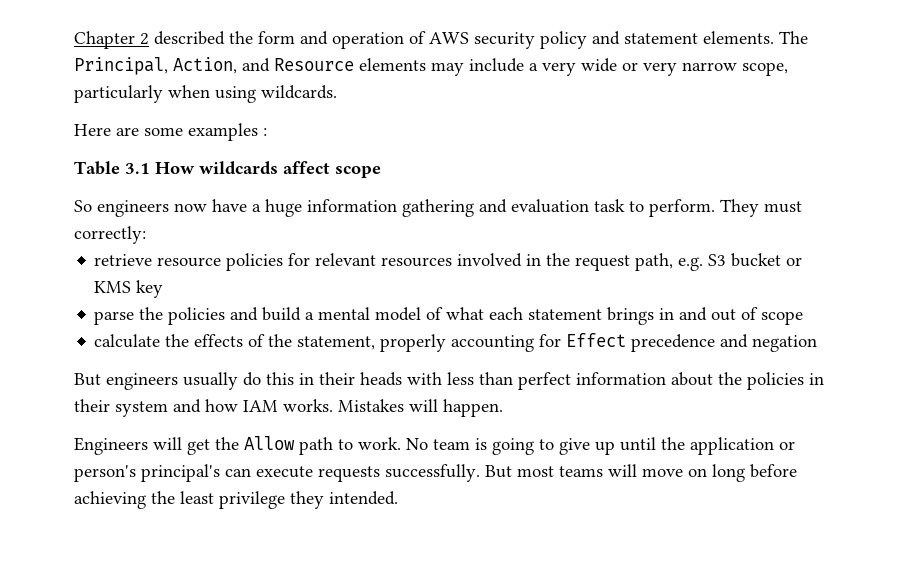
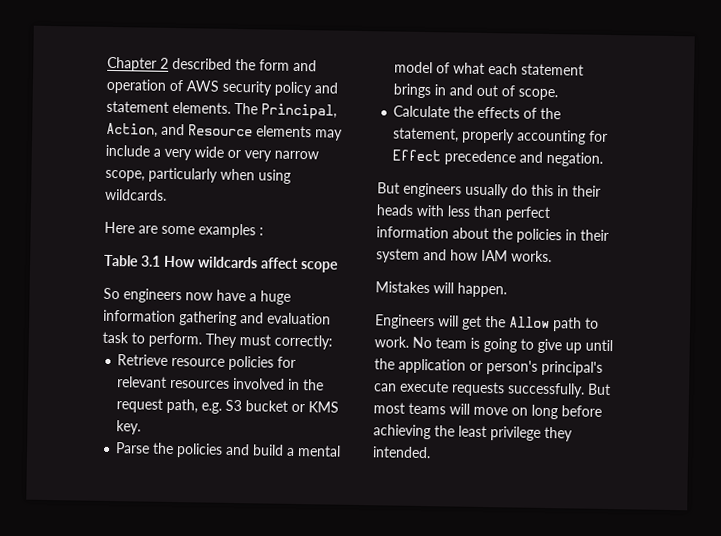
- retrieve resource policies for relevant resources involved in the request path, e.g. S3 bucket or KMS key
- parse the policies and build a mental model of what each statement brings in and out of scope
- calculate the effects of the statement, properly accounting for Effect precedence and negation
+ Retrieve resource policies for relevant resources involved in the request path, e.g. S3 bucket or KMS key.
+ Parse the policies and build a mental model of what each statement brings in and out of scope.
+ Calculate the effects of the statement, properly accounting for Effect precedence and negation.
- But engineers usually do this in their heads with less than perfect information about the policies in their system and how IAM works. Mistakes will happen.
+ But engineers usually do this in their heads with less than perfect information about the policies in their system and how IAM works.
+ Mistakes will happen.

